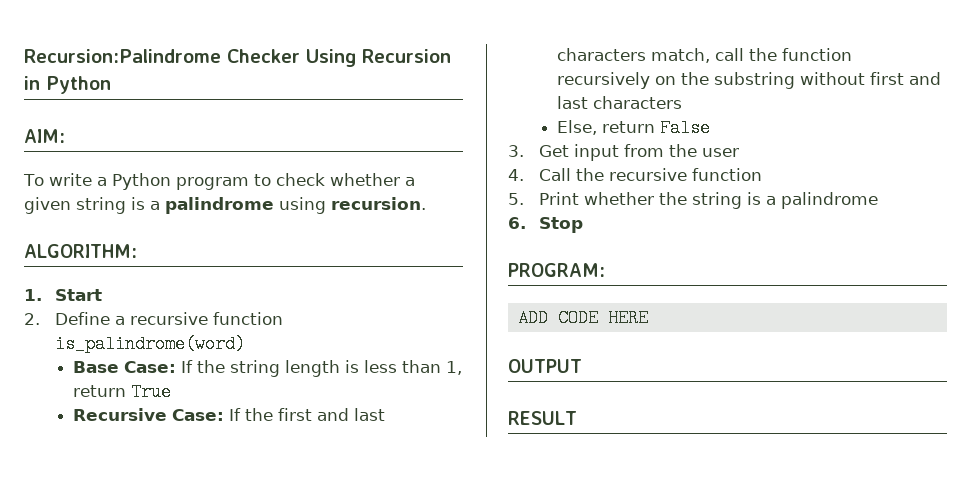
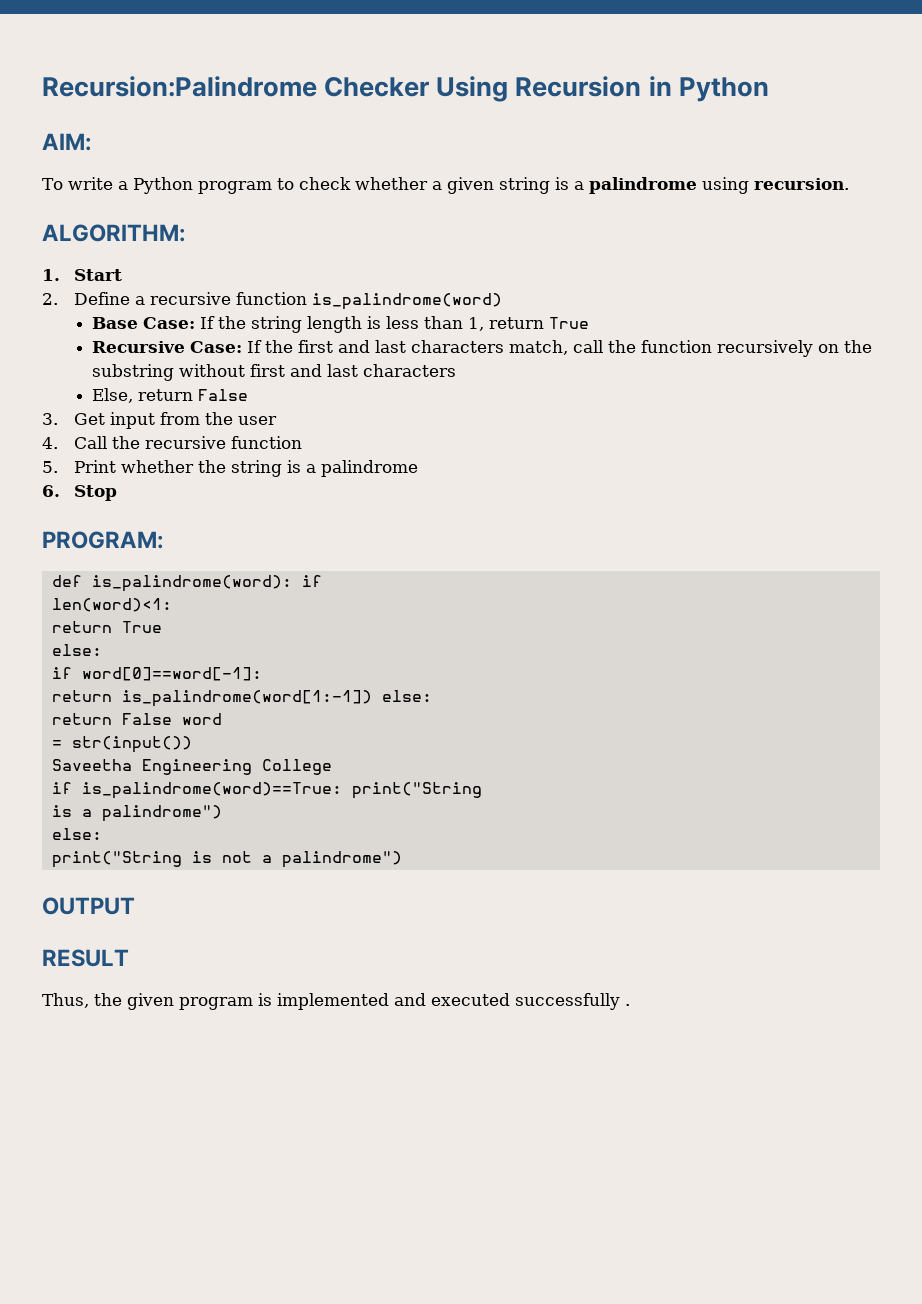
- ADD CODE HERE
+ def is_palindrome(word): if
+ len(word)<1:
+ return True
+ else:
+ if word[0]==word[-1]:
+ return is_palindrome(word[1:-1]) else:
+ return False word
+ = str(input())
+ Saveetha Engineering College
+ if is_palindrome(word)==True: print("String
+ is a palindrome")
+ else:
+ print("String is not a palindrome")
  OUTPUT
  RESULT
+ Thus, the given program is implemented and executed successfully .

